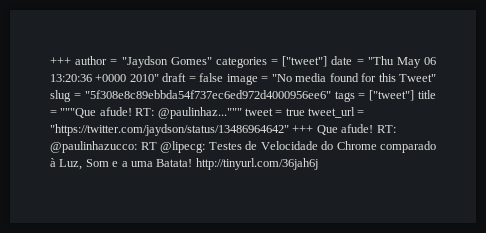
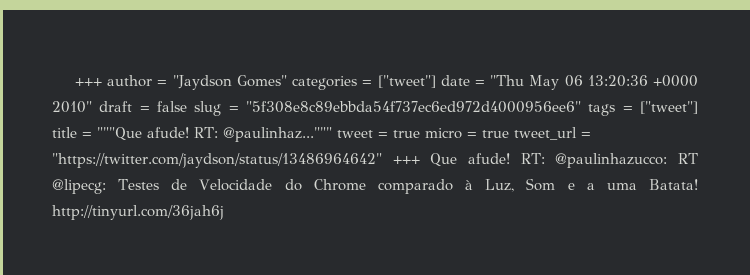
- +++ author = "Jaydson Gomes" categories = ["tweet"] date = "Thu May 06 13:20:36 +0000 2010" draft = false image = "No media found for this Tweet" slug = "5f308e8c89ebbda54f737ec6ed972d4000956ee6" tags = ["tweet"] title = """Que afude!
+ +++ author = "Jaydson Gomes" categories = ["tweet"] date = "Thu May 06 13:20:36 +0000 2010" draft = false slug = "5f308e8c89ebbda54f737ec6ed972d4000956ee6" tags = ["tweet"] title = """Que afude!
- RT: @paulinhaz...""" tweet = true tweet_url = "https://twitter.com/jaydson/status/13486964642" +++ Que afude!
+ RT: @paulinhaz...""" tweet = true micro = true tweet_url = "https://twitter.com/jaydson/status/13486964642" +++ Que afude!

